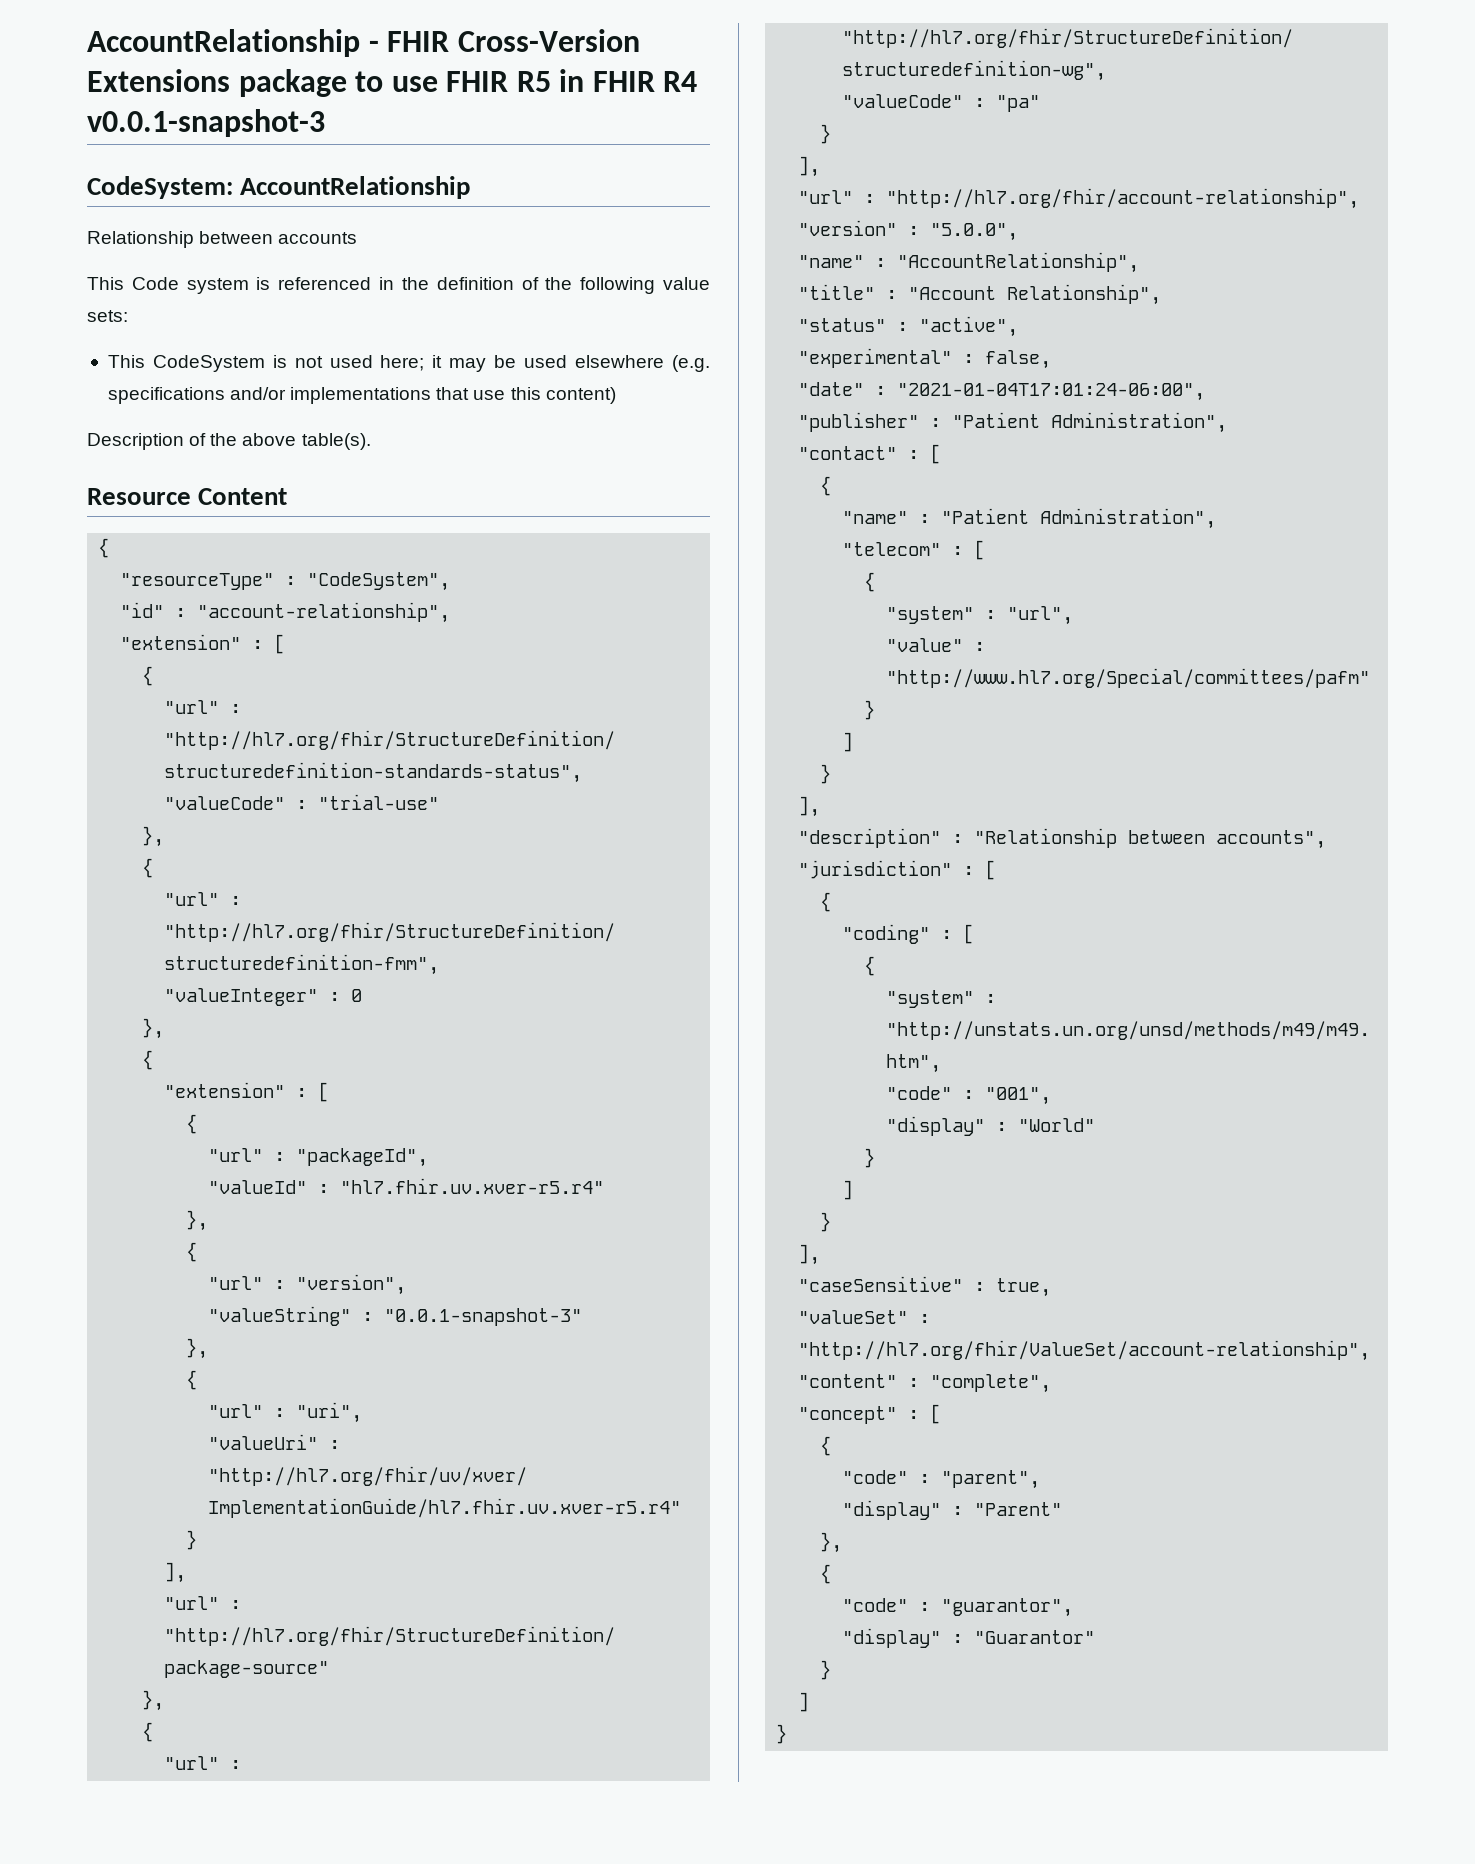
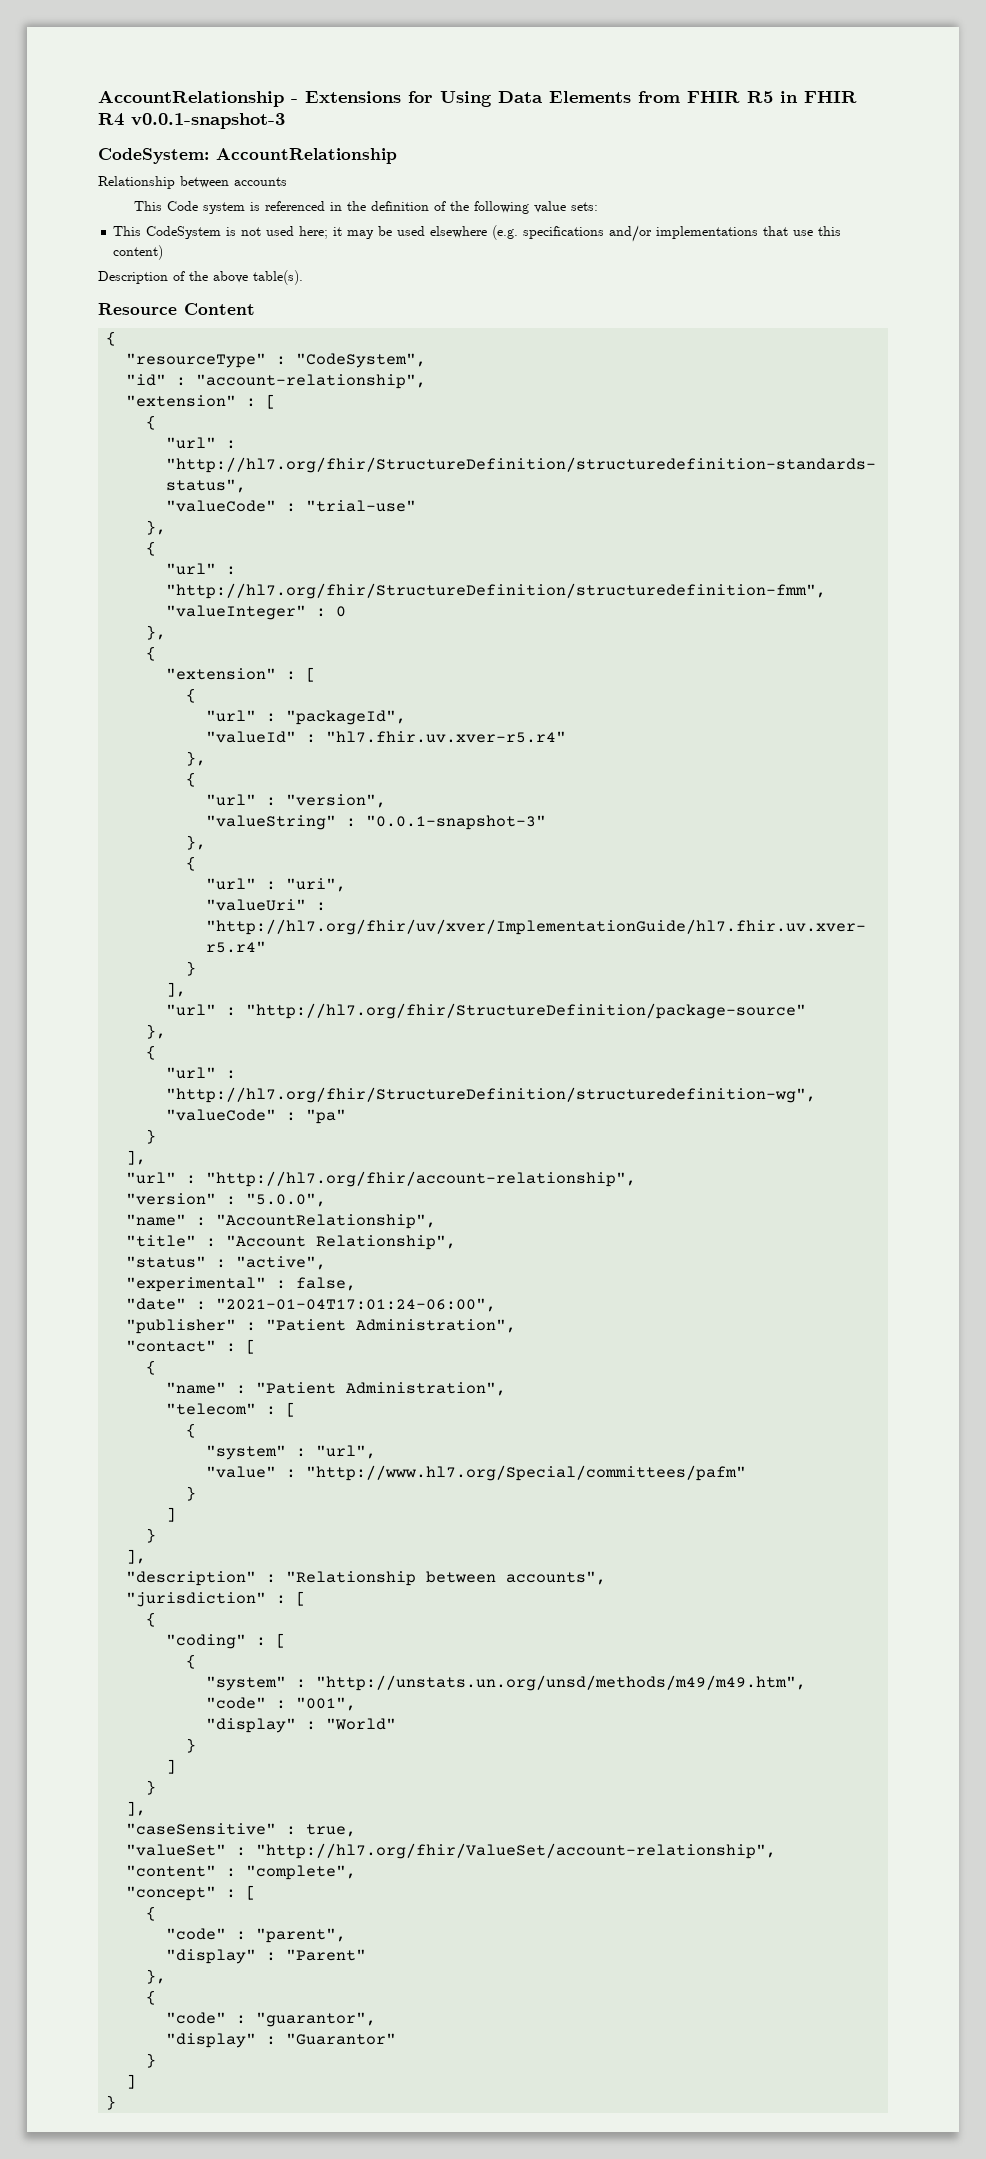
- AccountRelationship - FHIR Cross-Version Extensions package to use FHIR R5 in FHIR R4 v0.0.1-snapshot-3
+ AccountRelationship - Extensions for Using Data Elements from FHIR R5 in FHIR R4 v0.0.1-snapshot-3

